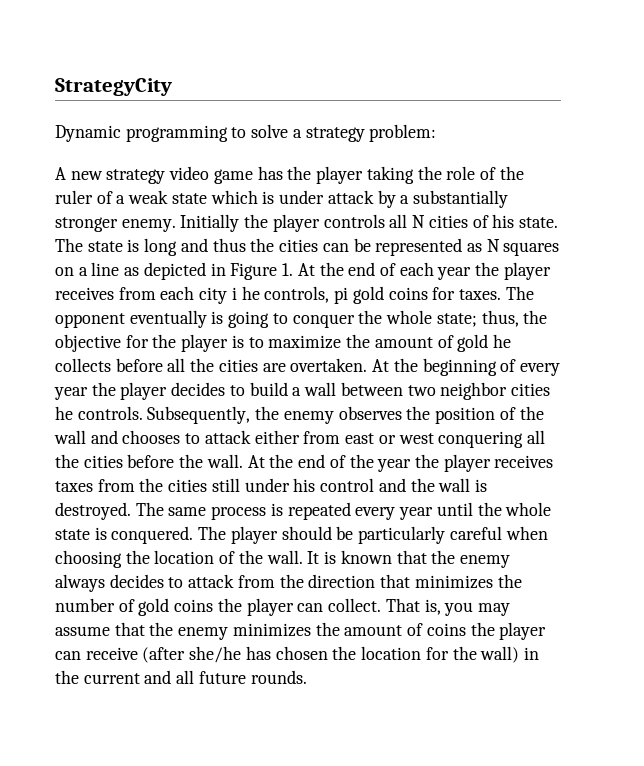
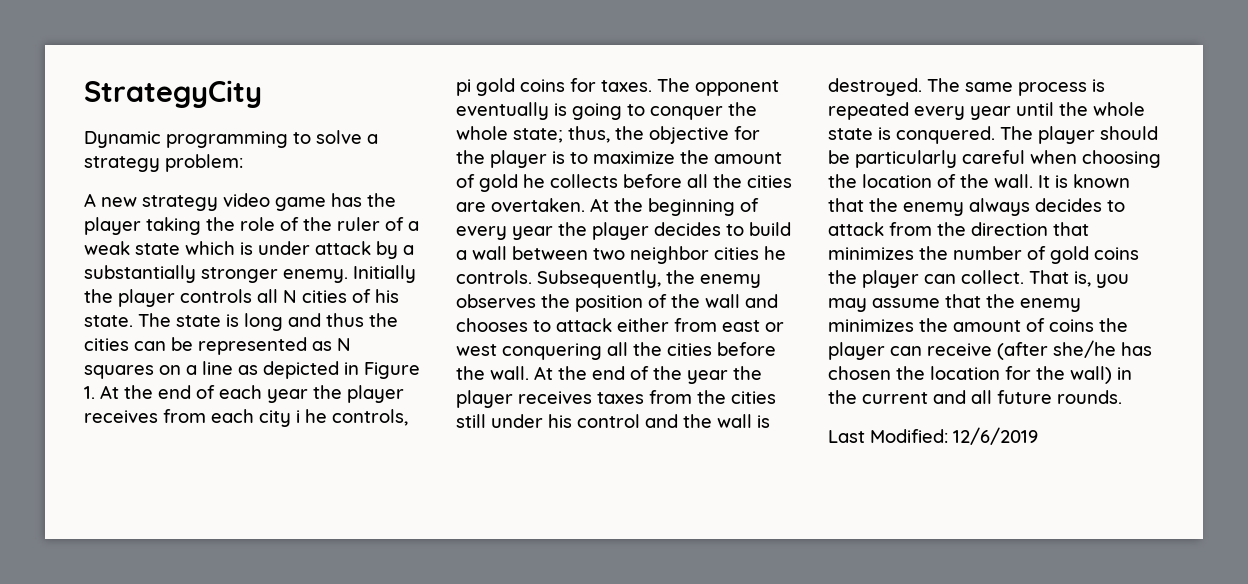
+ Last Modified: 12/6/2019

